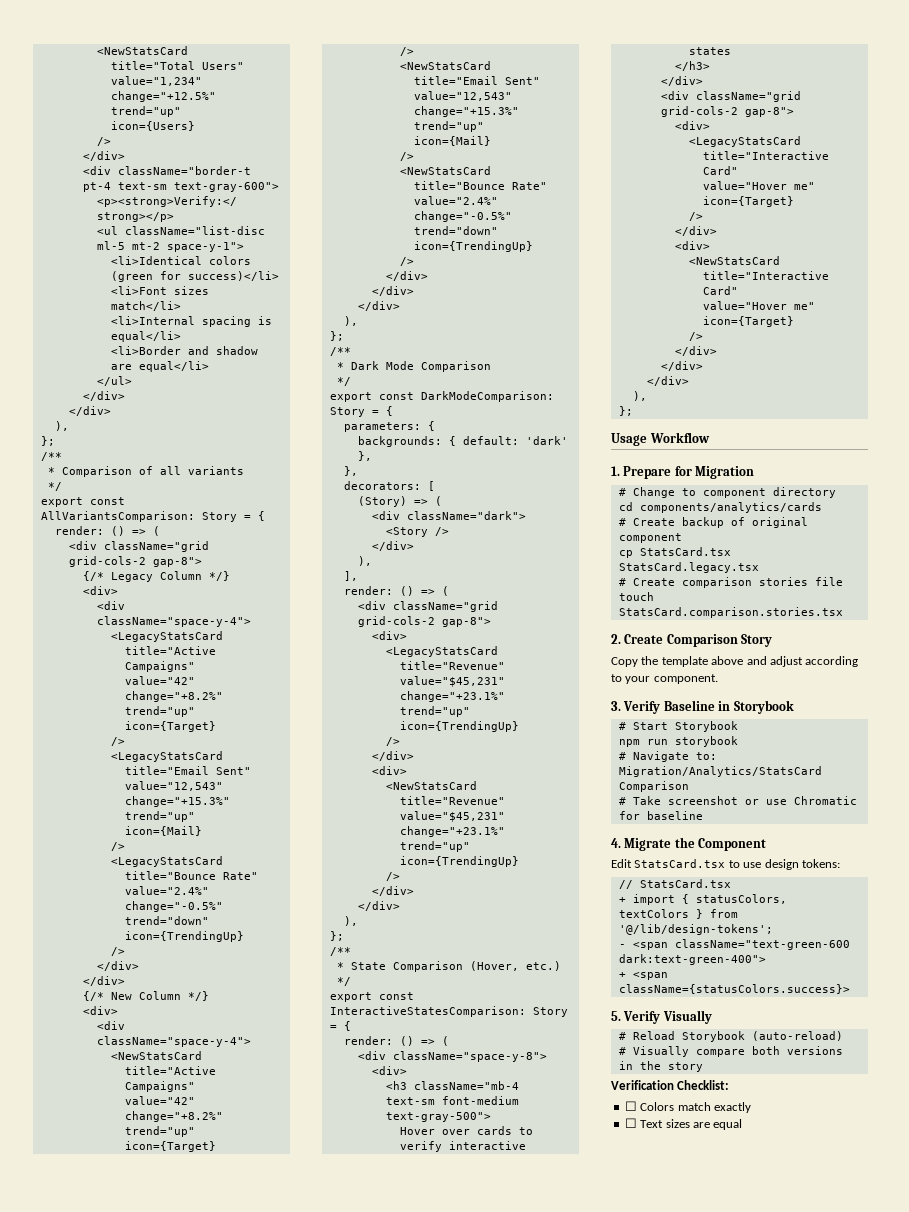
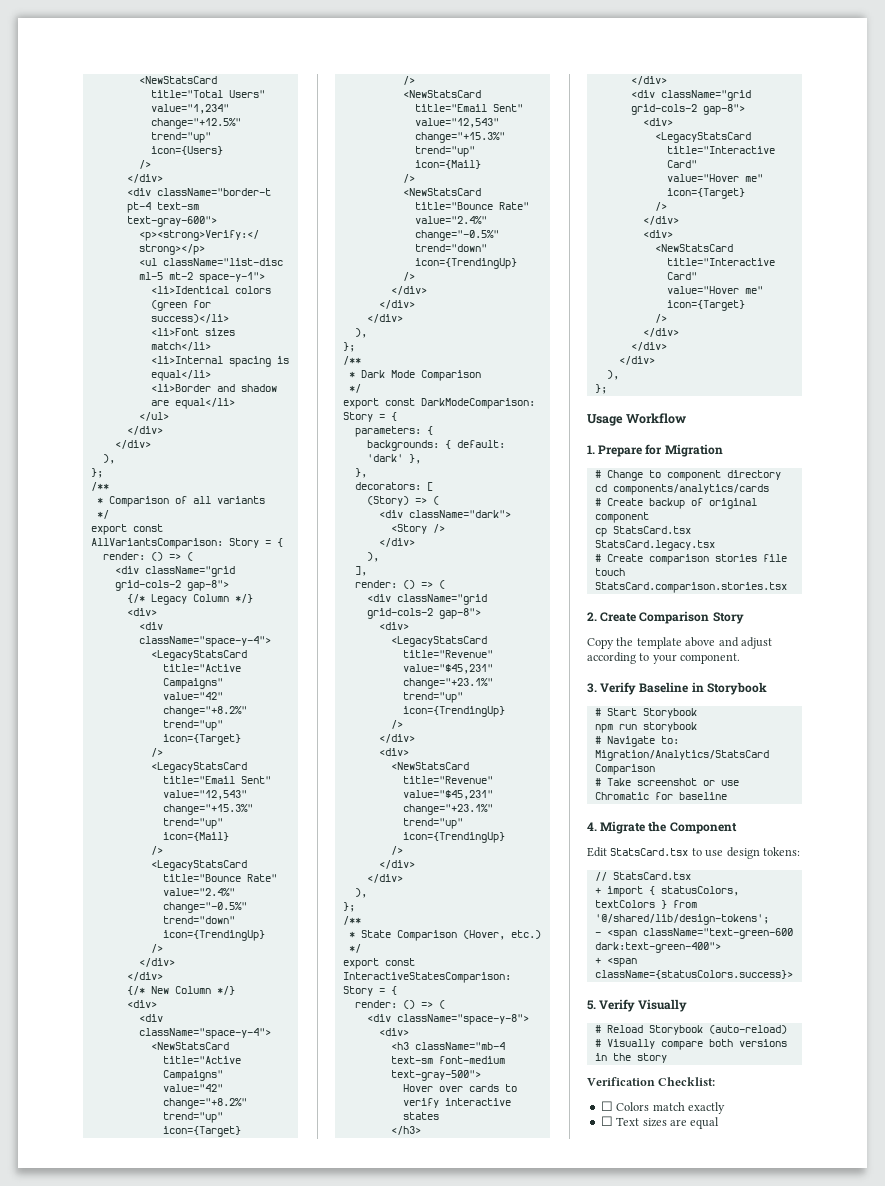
- + import { statusColors, textColors } from '@/lib/design-tokens';
+ + import { statusColors, textColors } from '@/shared/lib/design-tokens';

